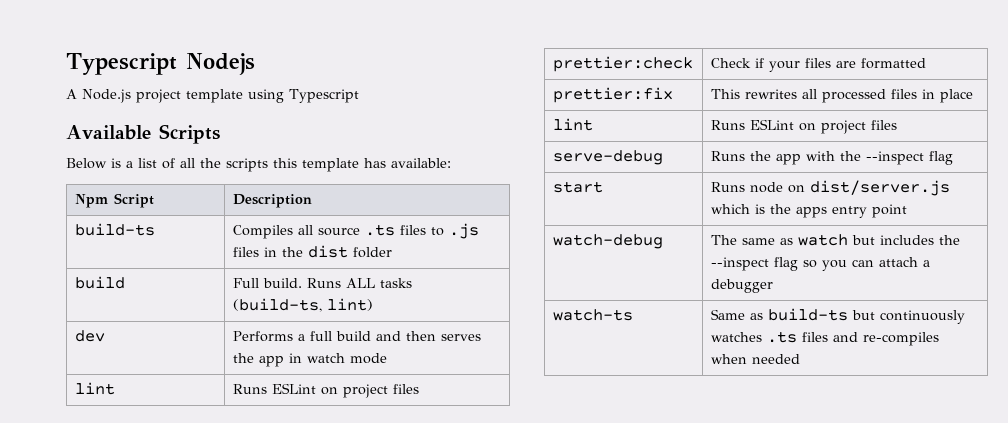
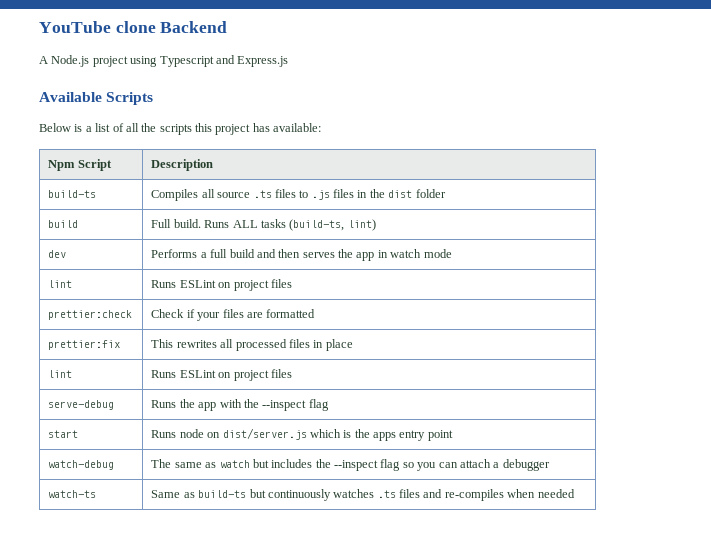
- Typescript Nodejs
+ YouTube clone Backend
- A Node.js project template using Typescript
+ A Node.js project using Typescript and Express.js
- Below is a list of all the scripts this template has available:
+ Below is a list of all the scripts this project has available:

